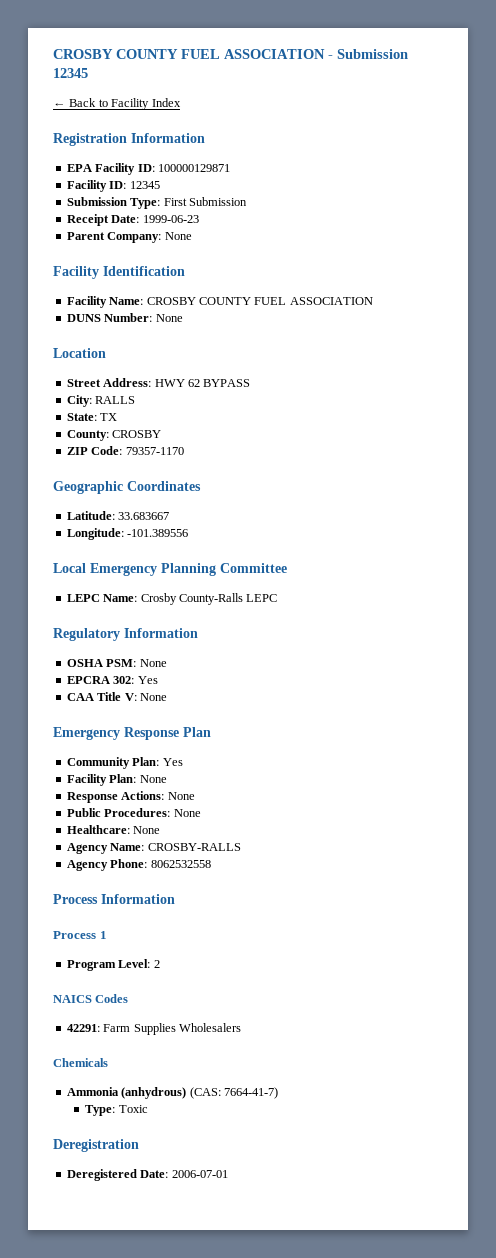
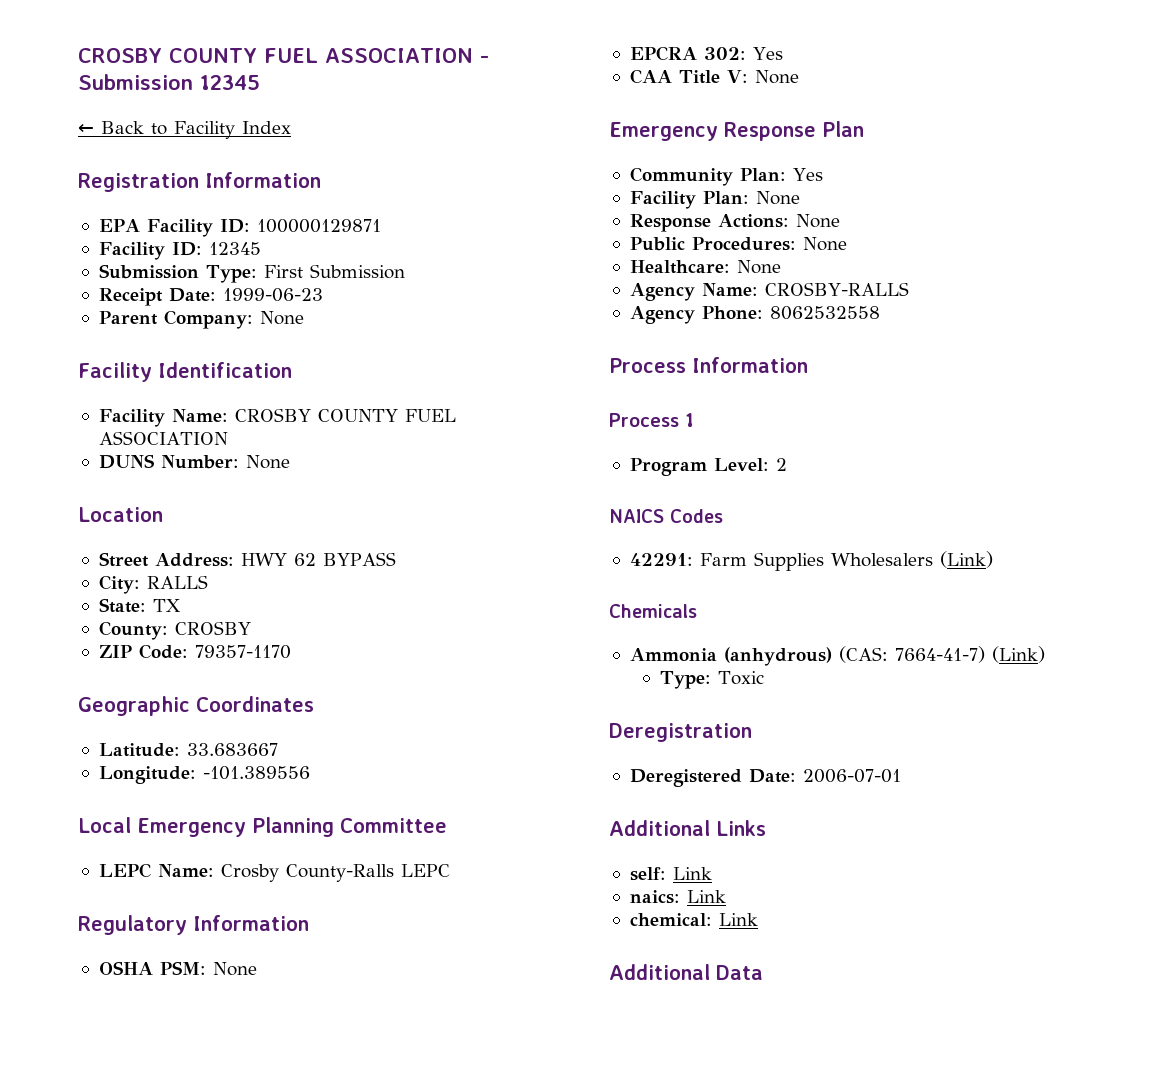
- 42291: Farm Supplies Wholesalers
+ 42291: Farm Supplies Wholesalers (Link)
- Ammonia (anhydrous) (CAS: 7664-41-7)
+ Ammonia (anhydrous) (CAS: 7664-41-7) (Link)
+ Additional Links
+ self: Link
+ naics: Link
+ chemical: Link
+ Additional Data

